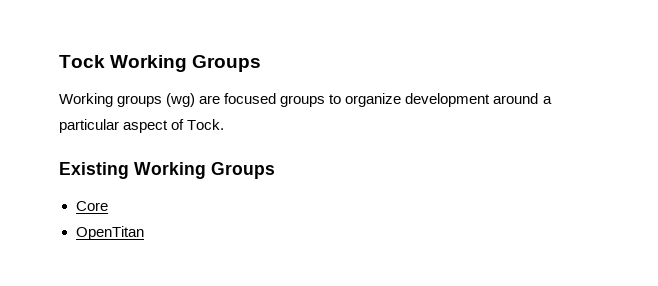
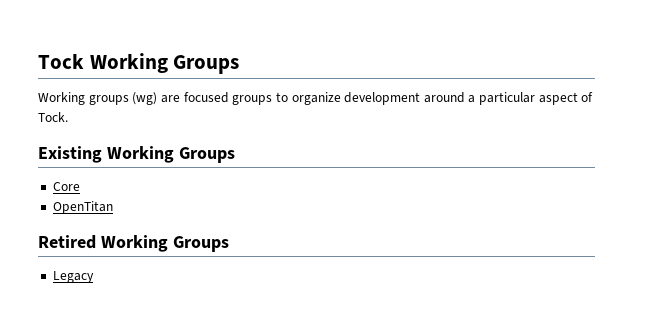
+ Retired Working Groups
+ Legacy

